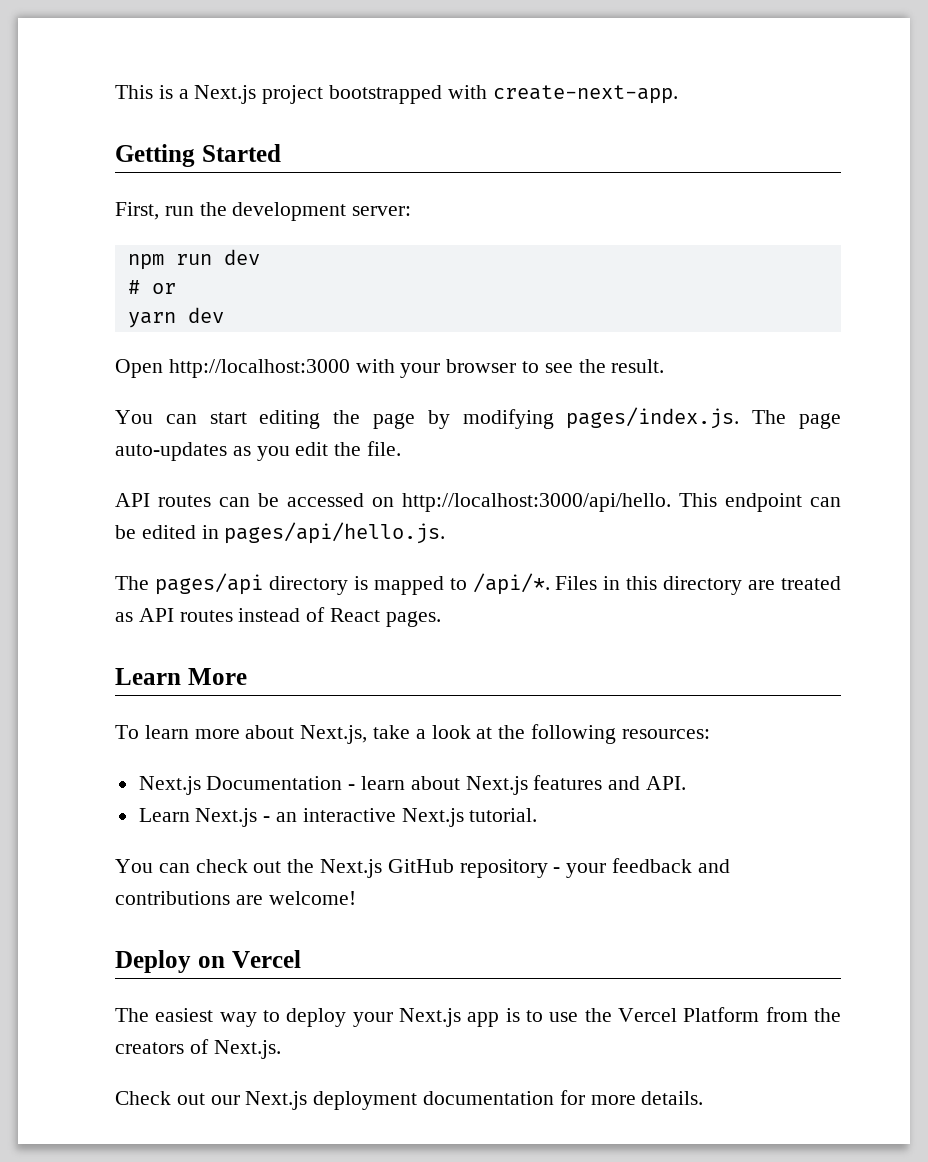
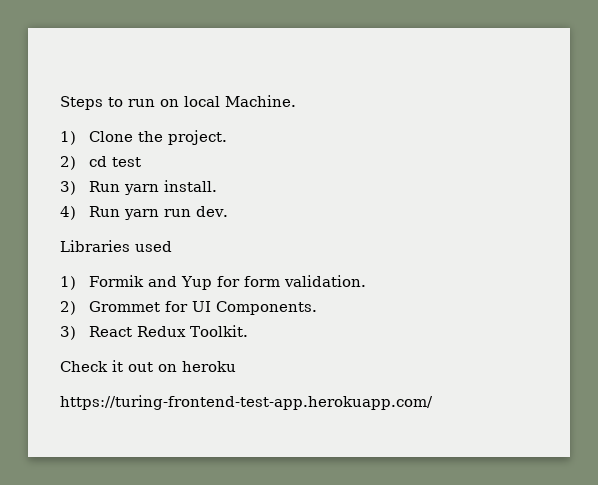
- This is a Next.js project bootstrapped with create-next-app.
- Getting Started
- First, run the development server:
- npm run dev
- # or
- yarn dev
- Open http://localhost:3000 with your browser to see the result.
- You can start editing the page by modifying pages/index.js. The page auto-updates as you edit the file.
- API routes can be accessed on http://localhost:3000/api/hello. This endpoint can be edited in pages/api/hello.js.
- The pages/api directory is mapped to /api/*. Files in this directory are treated as API routes instead of React pages.
- Learn More
- To learn more about Next.js, take a look at the following resources:
- Next.js Documentation - learn about Next.js features and API.
- Learn Next.js - an interactive Next.js tutorial.
- You can check out the Next.js GitHub repository - your feedback and contributions are welcome!
- Deploy on Vercel
- The easiest way to deploy your Next.js app is to use the Vercel Platform from the creators of Next.js.
- Check out our Next.js deployment documentation for more details.
+ Steps to run on local Machine.
+ 1) Clone the project.
+ 2) cd test
+ 3) Run yarn install.
+ 4) Run yarn run dev.
+ Libraries used
+ 1) Formik and Yup for form validation.
+ 2) Grommet for UI Components.
+ 3) React Redux Toolkit.
+ Check it out on heroku
+ https://turing-frontend-test-app.herokuapp.com/

